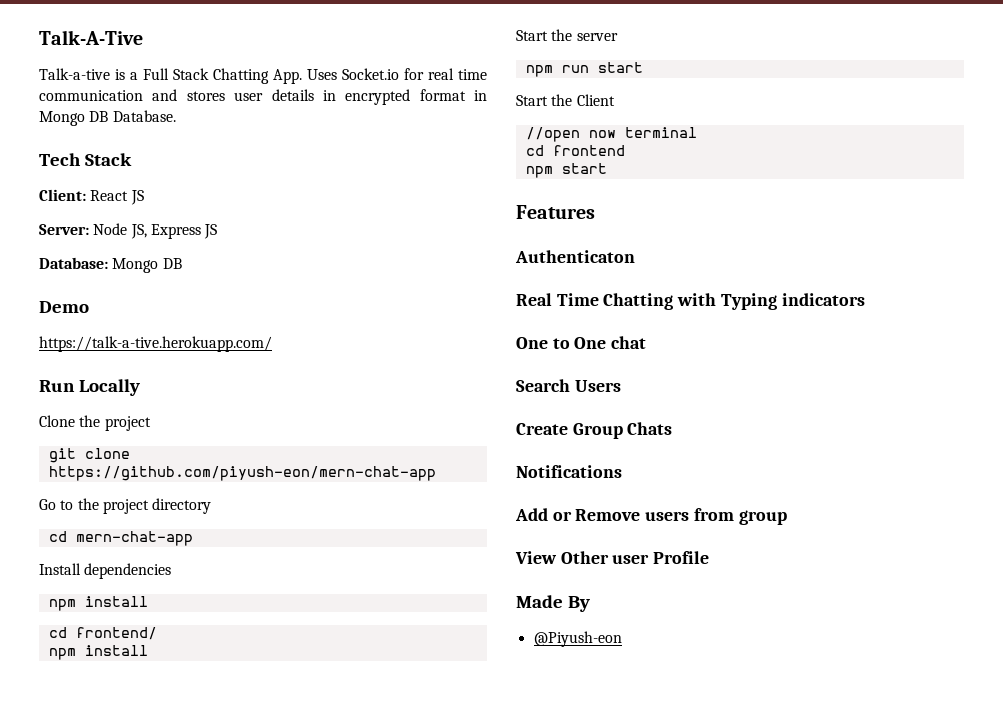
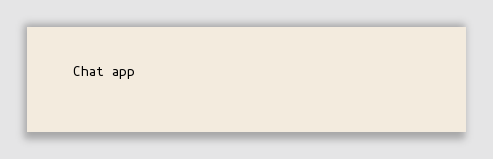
- Talk-A-Tive
- Talk-a-tive is a Full Stack Chatting App. Uses Socket.io for real time communication and stores user details in encrypted format in Mongo DB Database.
- Tech Stack
- Client: React JS
- Server: Node JS, Express JS
- Database: Mongo DB
- Demo
- https://talk-a-tive.herokuapp.com/
- Run Locally
- Clone the project
- git clone https://github.com/piyush-eon/mern-chat-app
- Go to the project directory
- cd mern-chat-app
- Install dependencies
- npm install
- cd frontend/
- npm install
- Start the server
- npm run start
- Start the Client
- //open now terminal
- cd frontend
- npm start
- Features
- Authenticaton
- Real Time Chatting with Typing indicators
- One to One chat
- Search Users
- Create Group Chats
- Notifications
- Add or Remove users from group
- View Other user Profile
- Made By
- @Piyush-eon
+ Chat app

